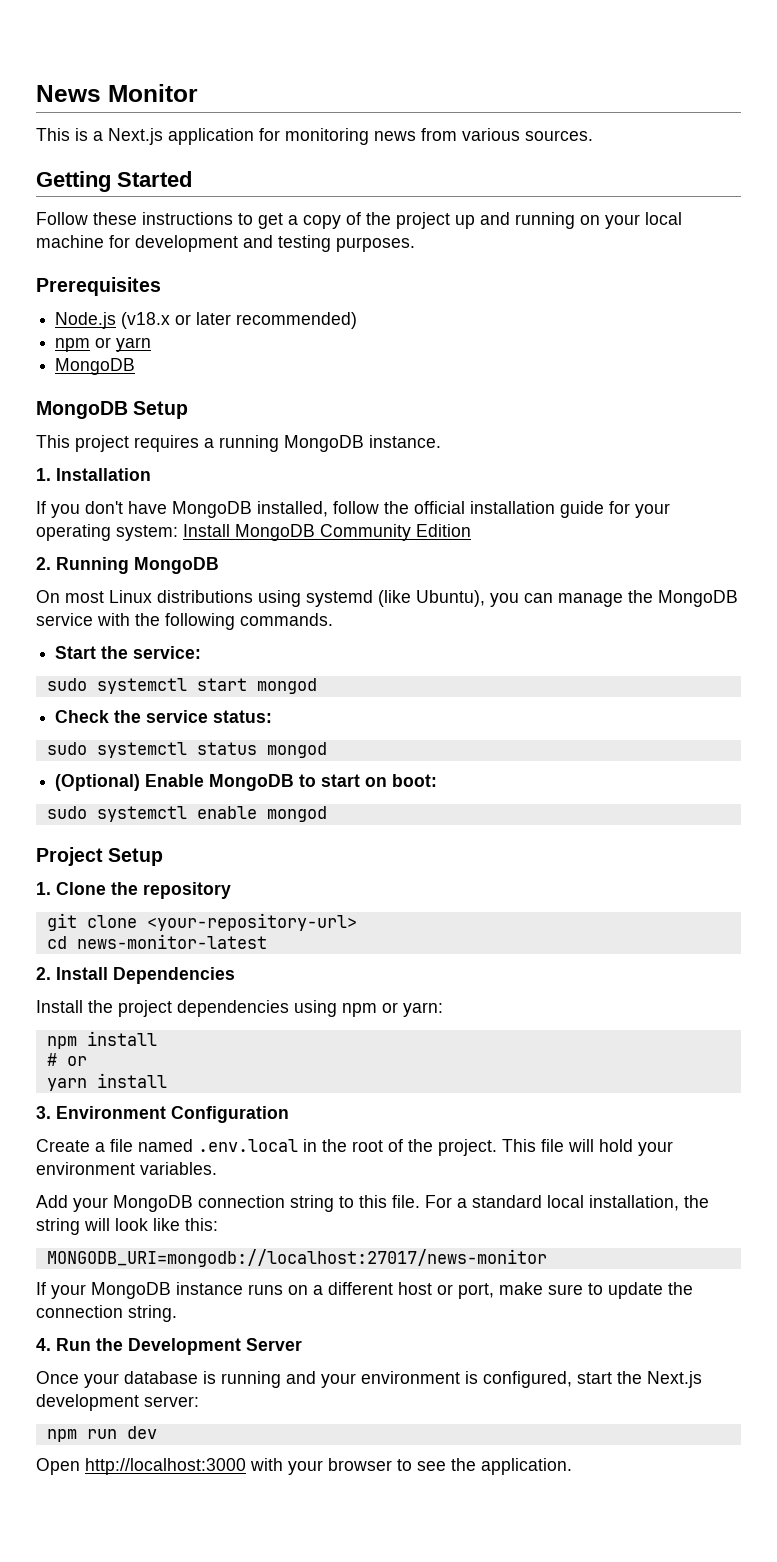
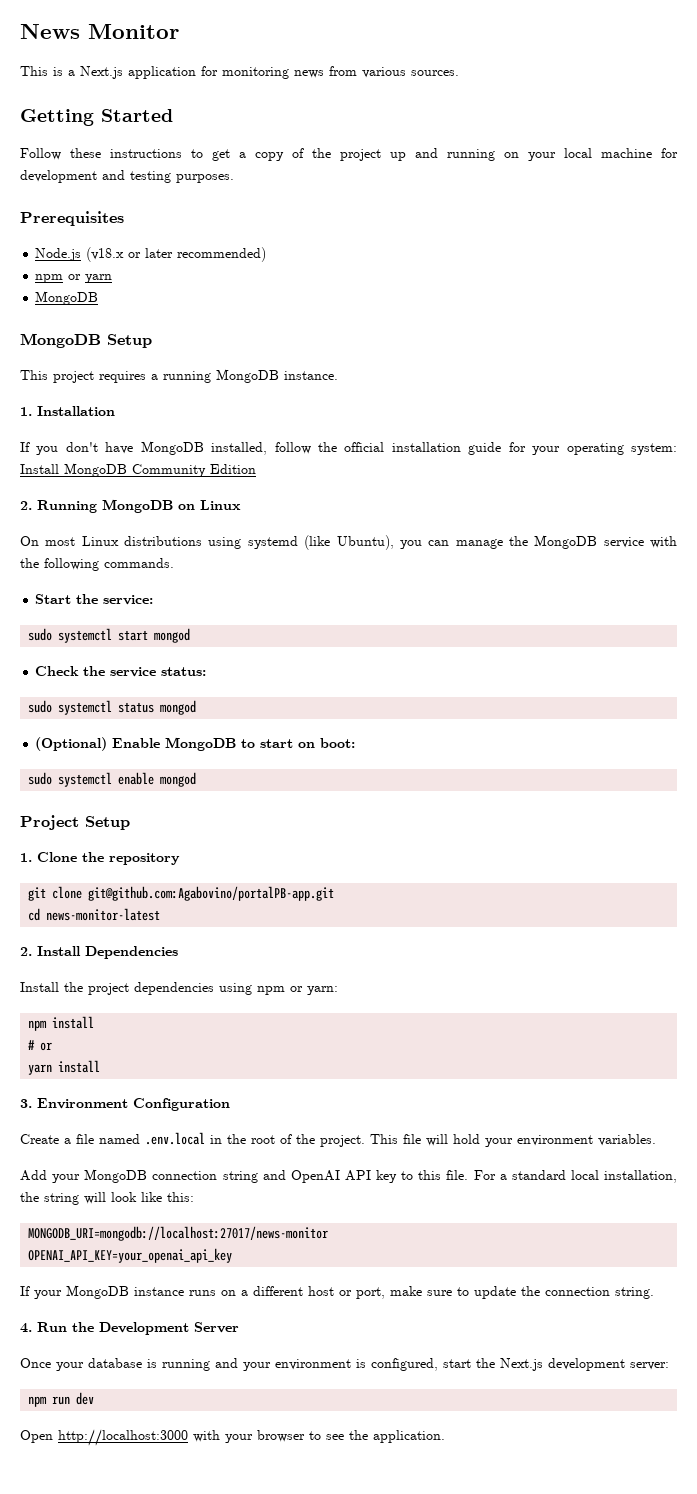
- 2. Running MongoDB
+ 2. Running MongoDB on Linux
- git clone <your-repository-url>
+ git clone git@github.com:Agabovino/portalPB-app.git
- Add your MongoDB connection string to this file.
+ Add your MongoDB connection string and OpenAI API key to this file.
+ OPENAI_API_KEY=your_openai_api_key

